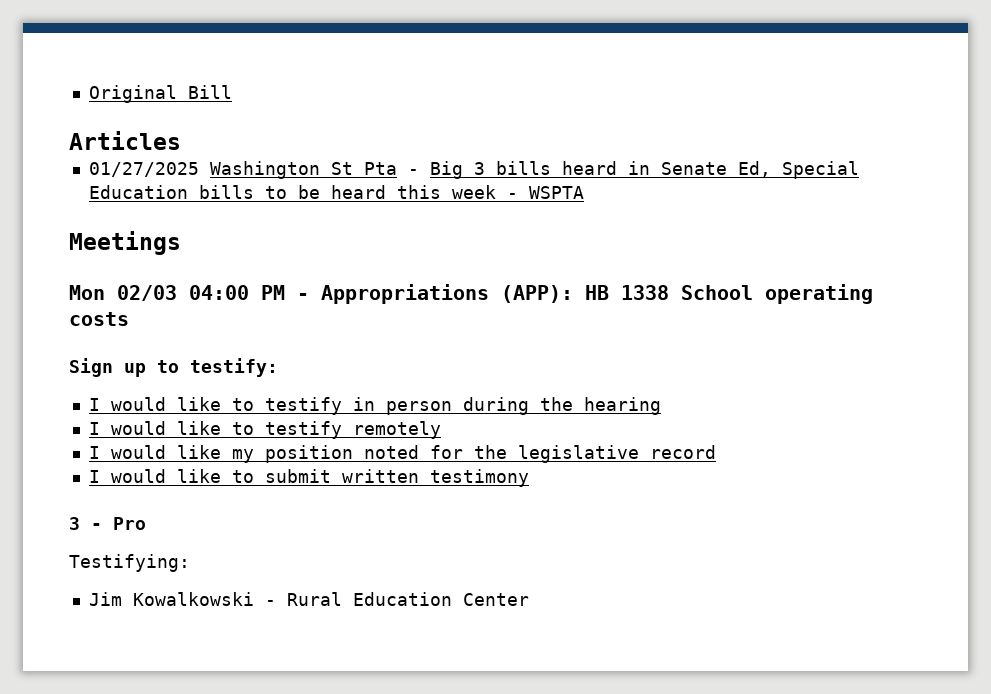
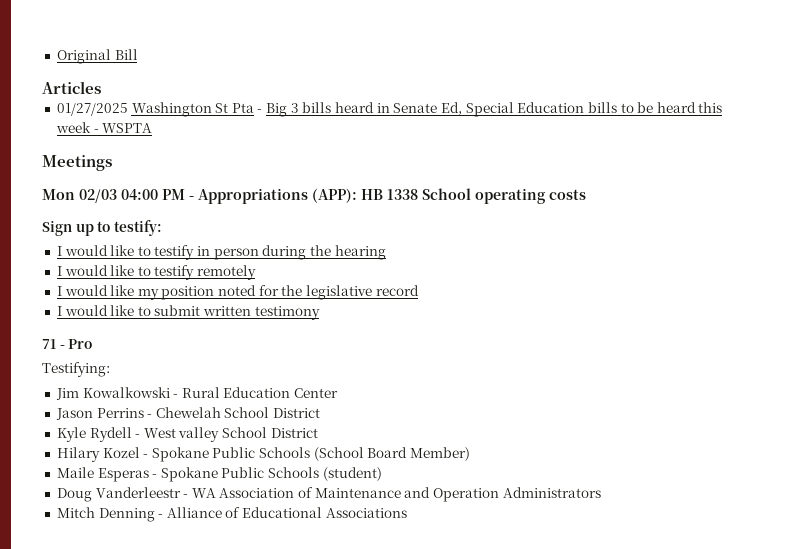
- 3 - Pro
+ 71 - Pro
+ Jason Perrins - Chewelah School District
+ Kyle Rydell - West valley School District
+ Hilary Kozel - Spokane Public Schools (School Board Member)
+ Maile Esperas - Spokane Public Schools (student)
+ Doug Vanderleestr - WA Association of Maintenance and Operation Administrators
+ Mitch Denning - Alliance of Educational Associations

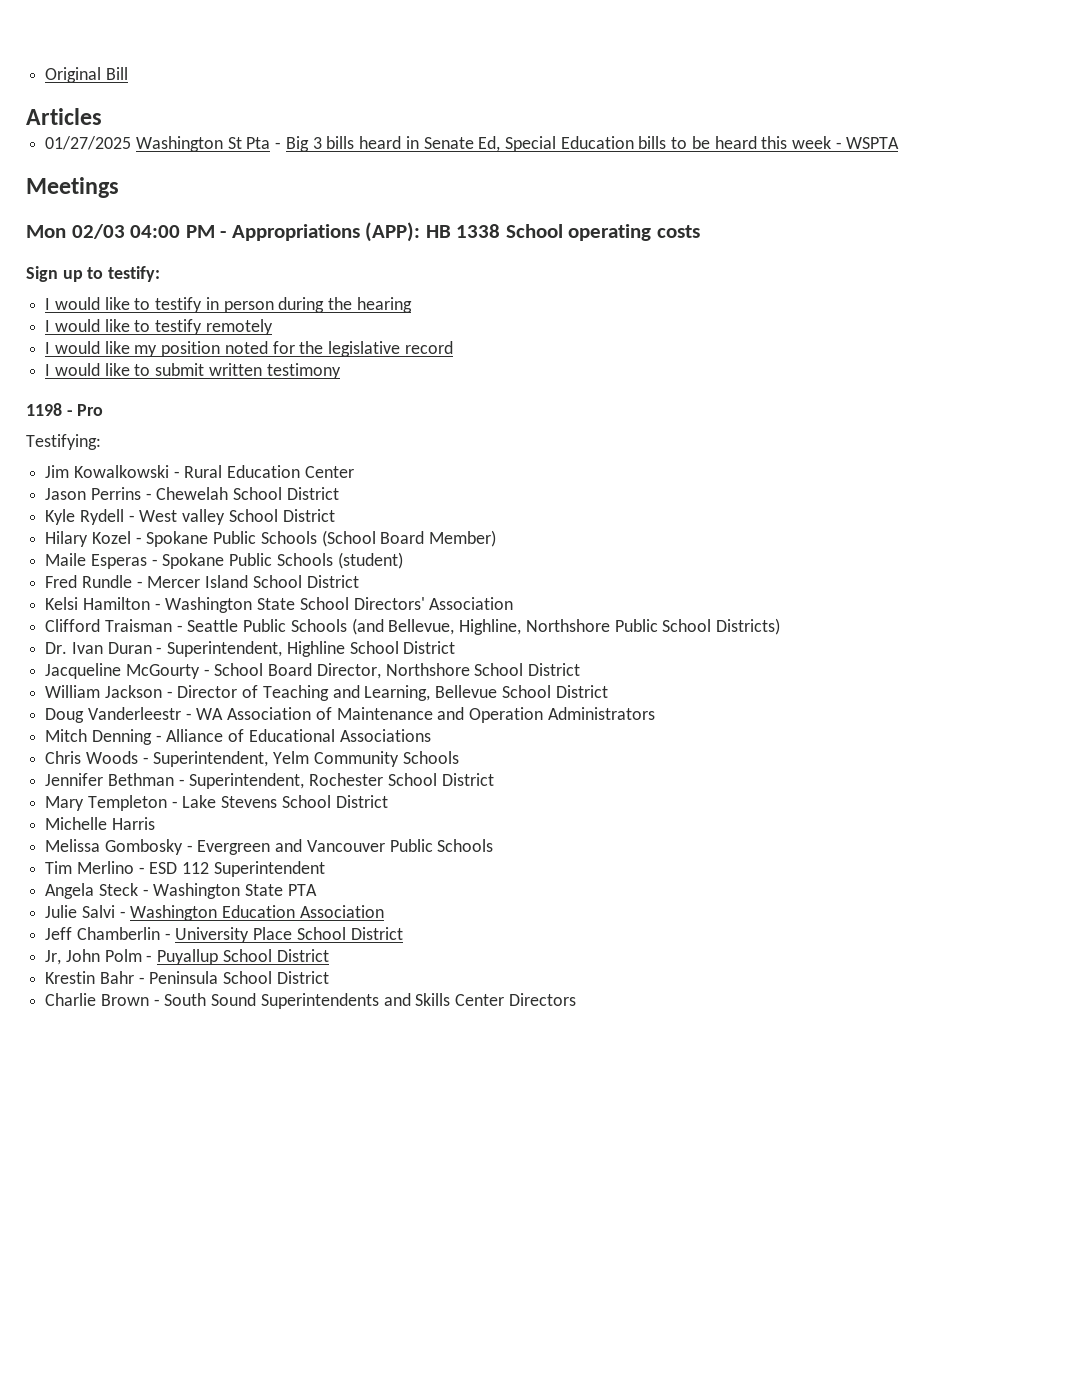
- 71 - Pro
+ 1198 - Pro
+ Fred Rundle - Mercer Island School District
+ Kelsi Hamilton - Washington State School Directors' Association
+ Clifford Traisman - Seattle Public Schools (and Bellevue, Highline, Northshore Public School Districts)
+ Dr. Ivan Duran - Superintendent, Highline School District
+ Jacqueline McGourty - School Board Director, Northshore School District
+ William Jackson - Director of Teaching and Learning, Bellevue School District
+ Chris Woods - Superintendent, Yelm Community Schools
+ Jennifer Bethman - Superintendent, Rochester School District
+ Mary Templeton - Lake Stevens School District
+ Michelle Harris
+ Melissa Gombosky - Evergreen and Vancouver Public Schools
+ Tim Merlino - ESD 112 Superintendent
+ Angela Steck - Washington State PTA
+ Julie Salvi - Washington Education Association
+ Jeff Chamberlin - University Place School District
+ Jr, John Polm - Puyallup School District
+ Krestin Bahr - Peninsula School District
+ Charlie Brown - South Sound Superintendents and Skills Center Directors

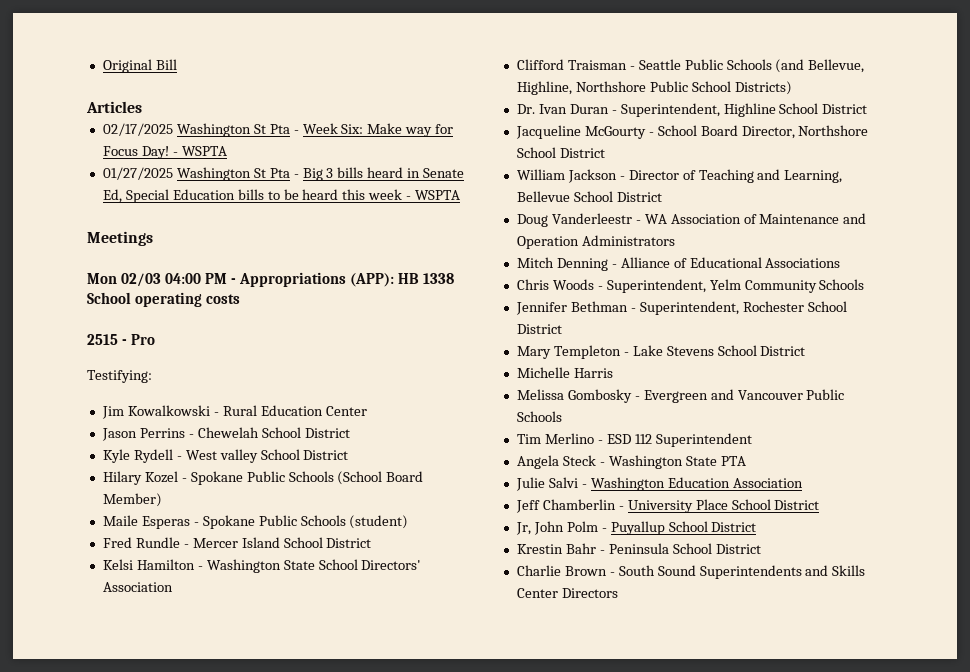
+ 02/17/2025 Washington St Pta - Week Six: Make way for Focus Day! - WSPTA
- Sign up to testify:
- I would like to testify in person during the hearing
- I would like to testify remotely
- I would like my position noted for the legislative record
- I would like to submit written testimony
- 1198 - Pro
+ 2515 - Pro

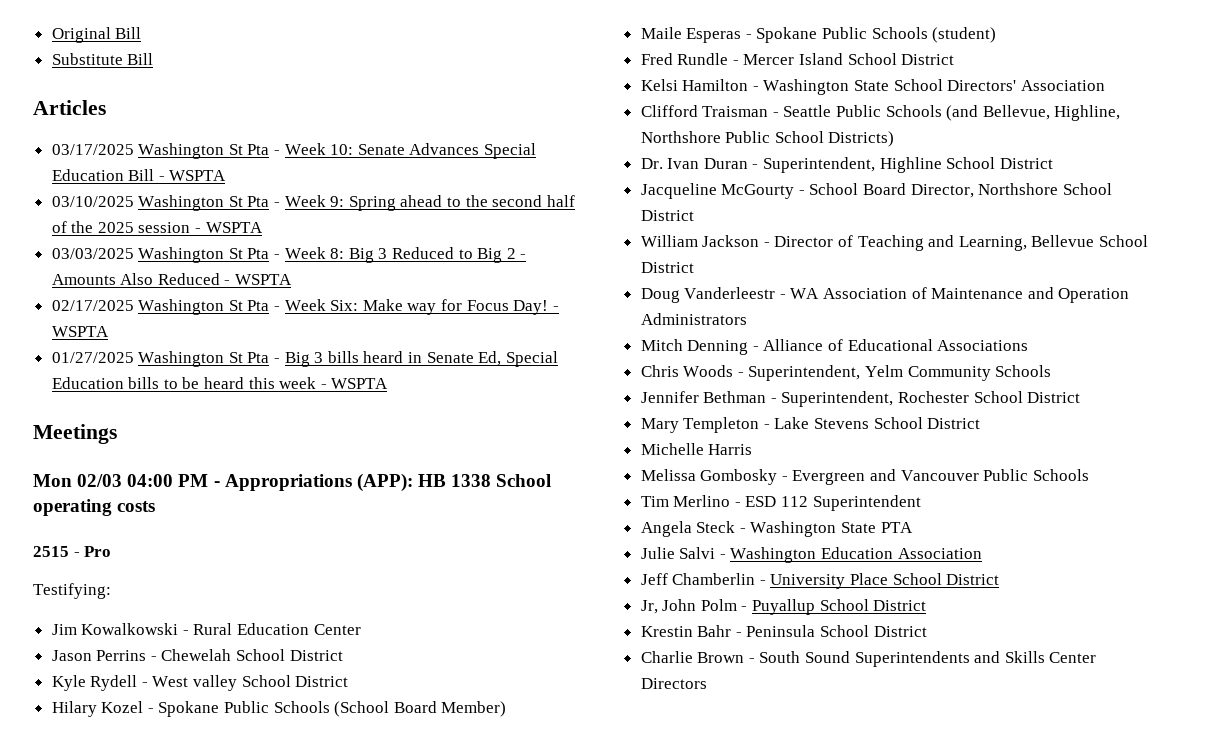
+ Substitute Bill
+ 03/17/2025 Washington St Pta - Week 10: Senate Advances Special Education Bill - WSPTA
+ 03/10/2025 Washington St Pta - Week 9: Spring ahead to the second half of the 2025 session - WSPTA
+ 03/03/2025 Washington St Pta - Week 8: Big 3 Reduced to Big 2 - Amounts Also Reduced - WSPTA

